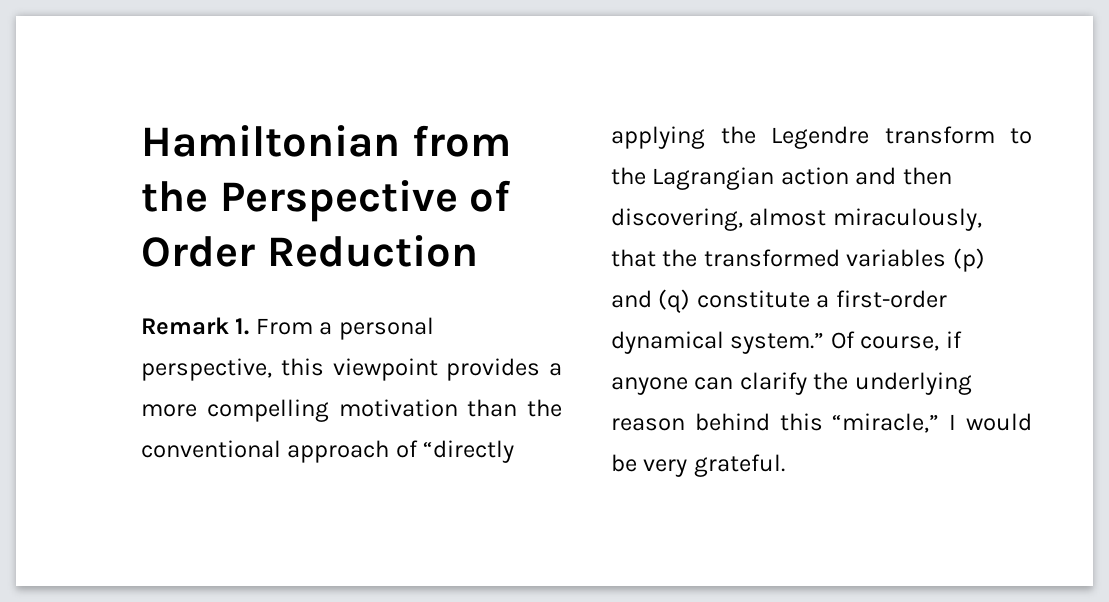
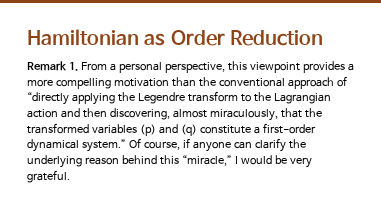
- Hamiltonian from the Perspective of Order Reduction
+ Hamiltonian as Order Reduction

